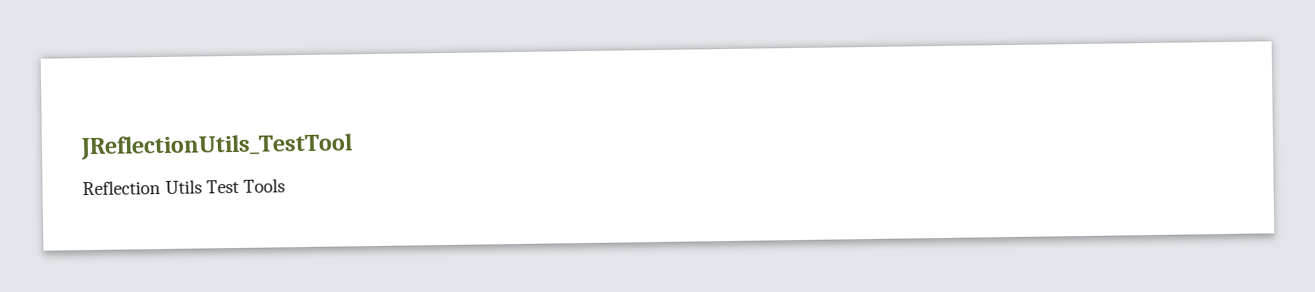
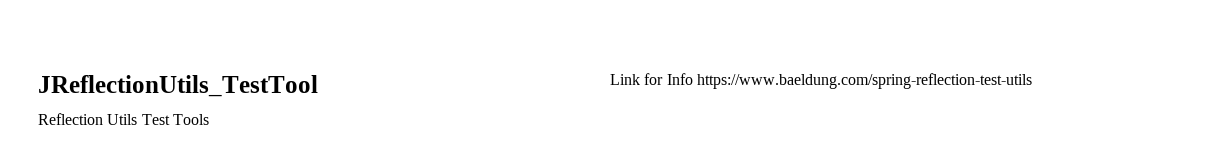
+ Link for Info https://www.baeldung.com/spring-reflection-test-utils

